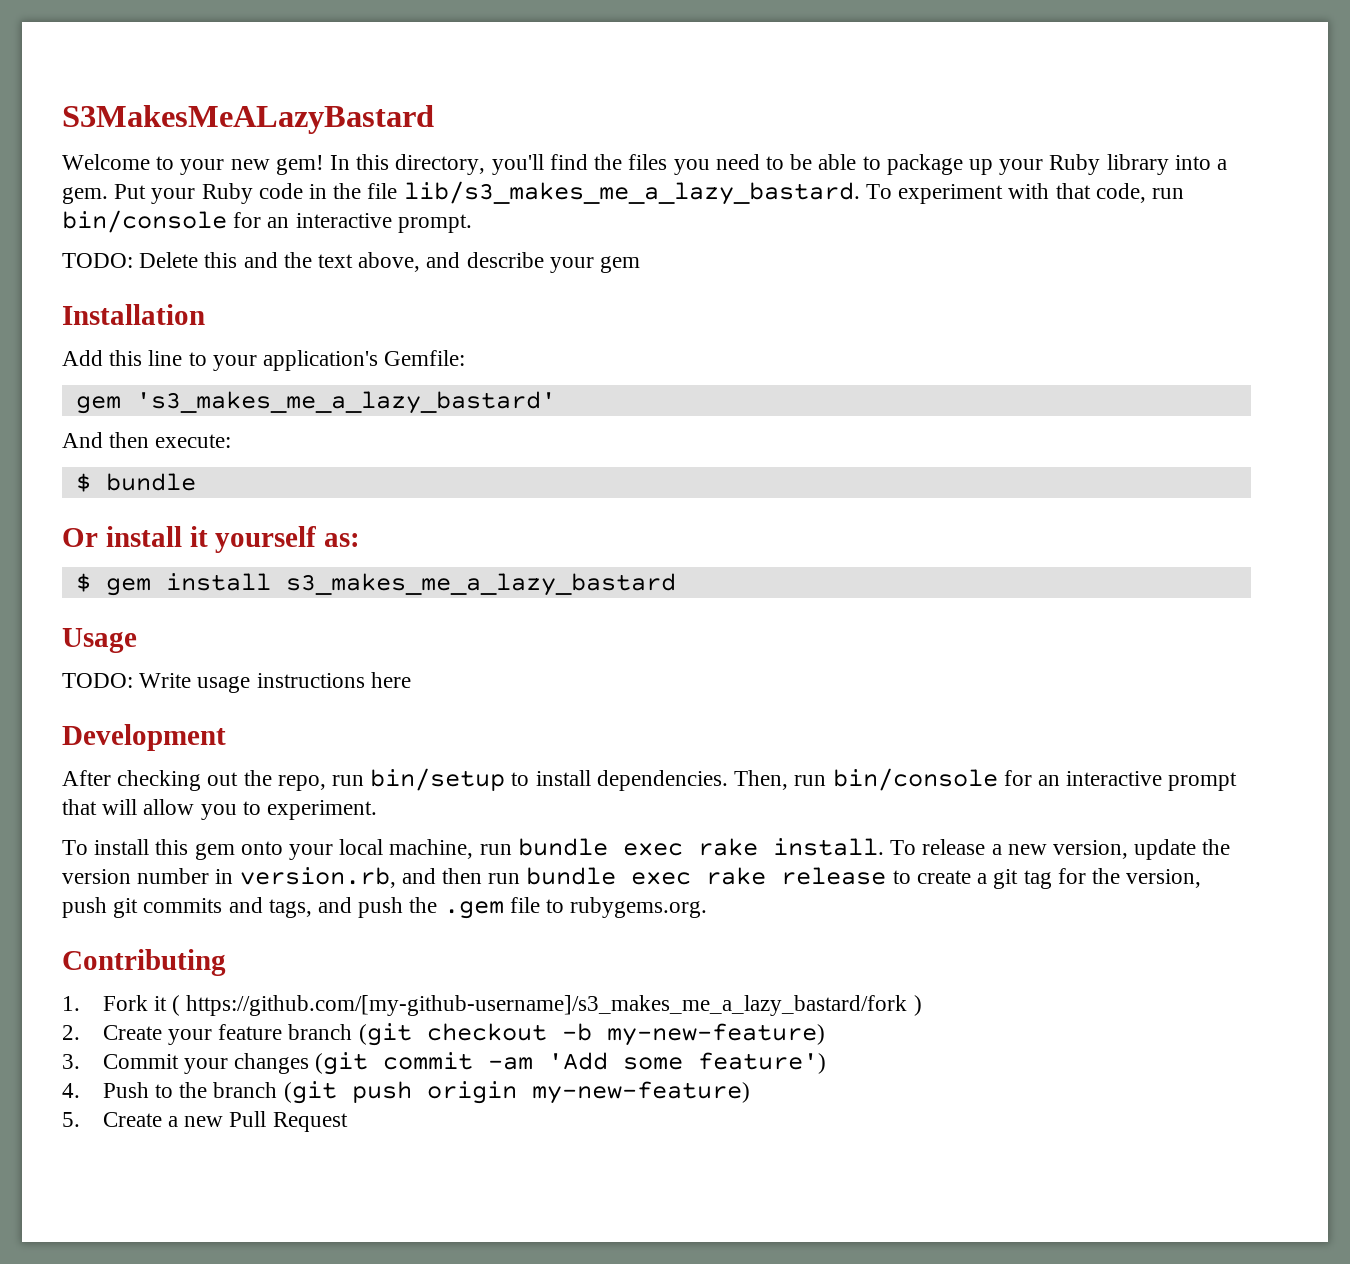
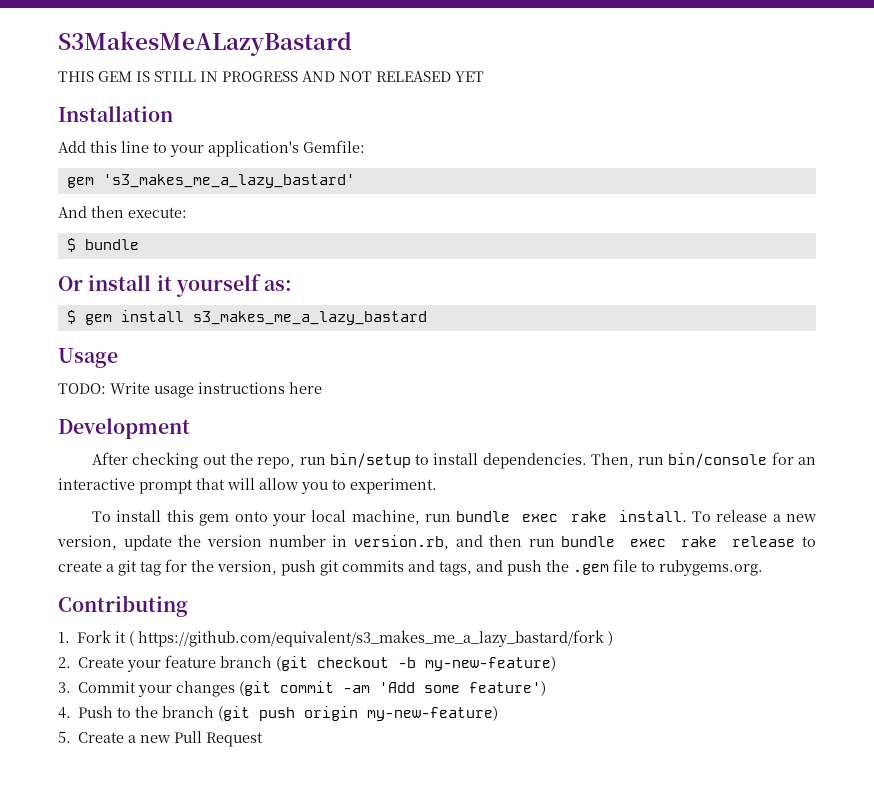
- Welcome to your new gem! In this directory, you'll find the files you need to be able to package up your Ruby library into a gem. Put your Ruby code in the file lib/s3_makes_me_a_lazy_bastard. To experiment with that code, run bin/console for an interactive prompt.
- TODO: Delete this and the text above, and describe your gem
+ THIS GEM IS STILL IN PROGRESS AND NOT RELEASED YET
- 1. Fork it ( https://github.com/[my-github-username]/s3_makes_me_a_lazy_bastard/fork )
+ 1. Fork it ( https://github.com/equivalent/s3_makes_me_a_lazy_bastard/fork )

